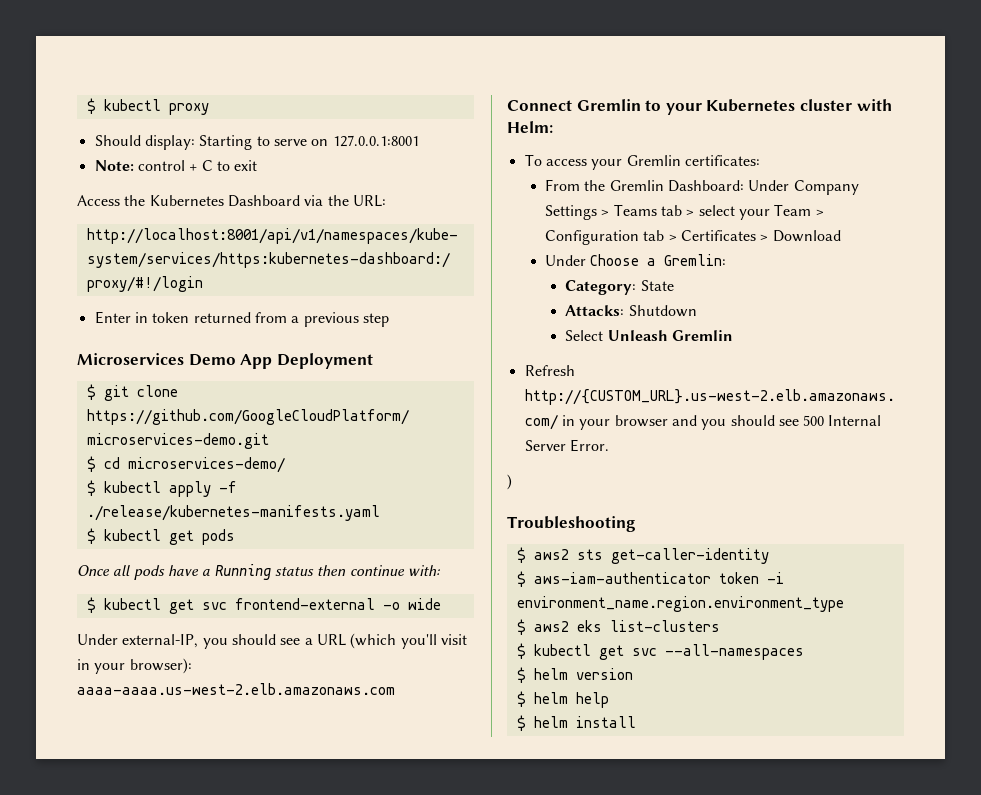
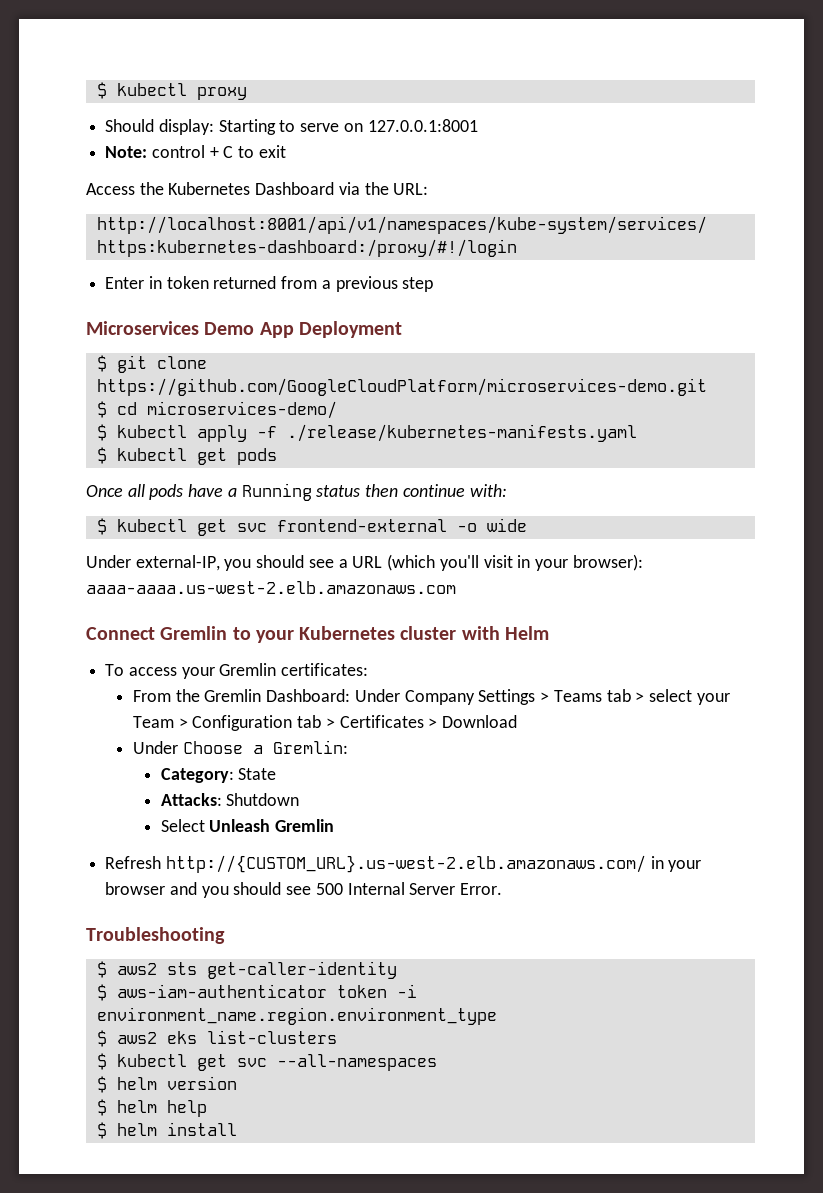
- Connect Gremlin to your Kubernetes cluster with Helm:
+ Connect Gremlin to your Kubernetes cluster with Helm
- )

